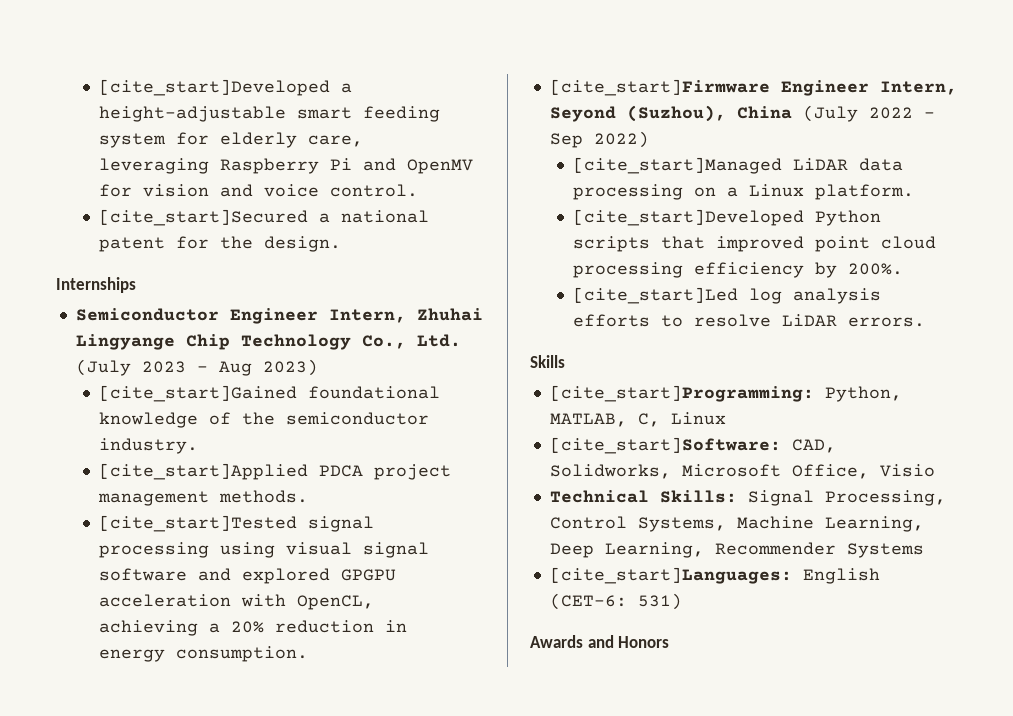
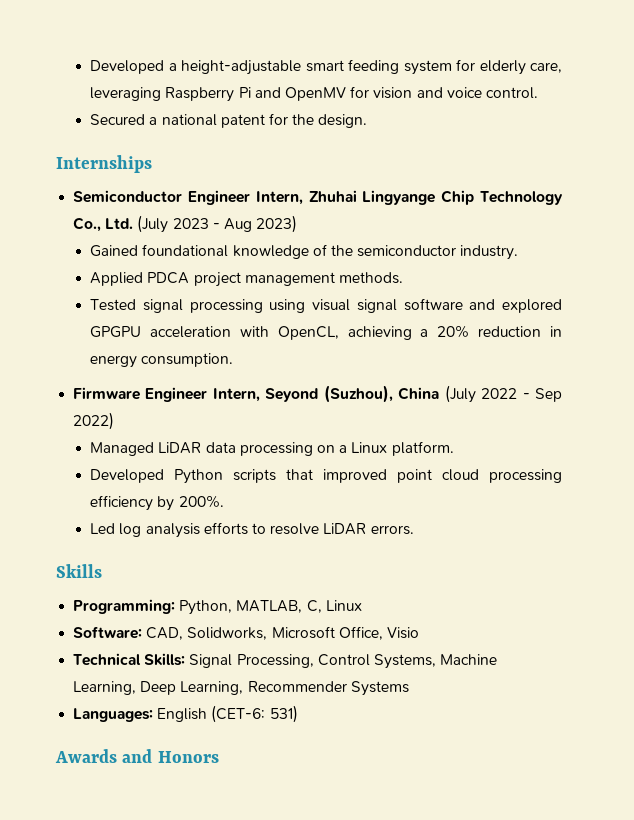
- [cite_start]Developed a height-adjustable smart feeding system for elderly care, leveraging Raspberry Pi and OpenMV for vision and voice control.
+ Developed a height-adjustable smart feeding system for elderly care, leveraging Raspberry Pi and OpenMV for vision and voice control.
- [cite_start]Secured a national patent for the design.
+ Secured a national patent for the design.
- [cite_start]Gained foundational knowledge of the semiconductor industry.
+ Gained foundational knowledge of the semiconductor industry.
- [cite_start]Applied PDCA project management methods.
+ Applied PDCA project management methods.
- [cite_start]Tested signal processing using visual signal software and explored GPGPU acceleration with OpenCL, achieving a 20% reduction in energy consumption.
+ Tested signal processing using visual signal software and explored GPGPU acceleration with OpenCL, achieving a 20% reduction in energy consumption.
- [cite_start]Firmware Engineer Intern, Seyond (Suzhou), China (July 2022 - Sep 2022)
+ Firmware Engineer Intern, Seyond (Suzhou), China (July 2022 - Sep 2022)
- [cite_start]Managed LiDAR data processing on a Linux platform.
+ Managed LiDAR data processing on a Linux platform.
- [cite_start]Developed Python scripts that improved point cloud processing efficiency by 200%.
+ Developed Python scripts that improved point cloud processing efficiency by 200%.
- [cite_start]Led log analysis efforts to resolve LiDAR errors.
+ Led log analysis efforts to resolve LiDAR errors.
- [cite_start]Programming: Python, MATLAB, C, Linux
+ Programming: Python, MATLAB, C, Linux
- [cite_start]Software: CAD, Solidworks, Microsoft Office, Visio
+ Software: CAD, Solidworks, Microsoft Office, Visio
- [cite_start]Languages: English (CET-6: 531)
+ Languages: English (CET-6: 531)

